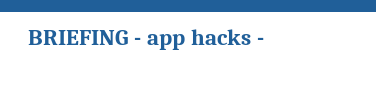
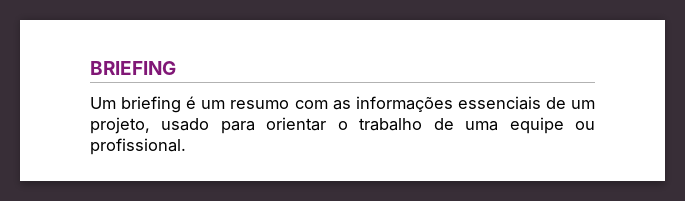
- BRIEFING - app hacks -
+ BRIEFING
+ Um briefing é um resumo com as informações essenciais de um projeto, usado para orientar o trabalho de uma equipe ou profissional.

